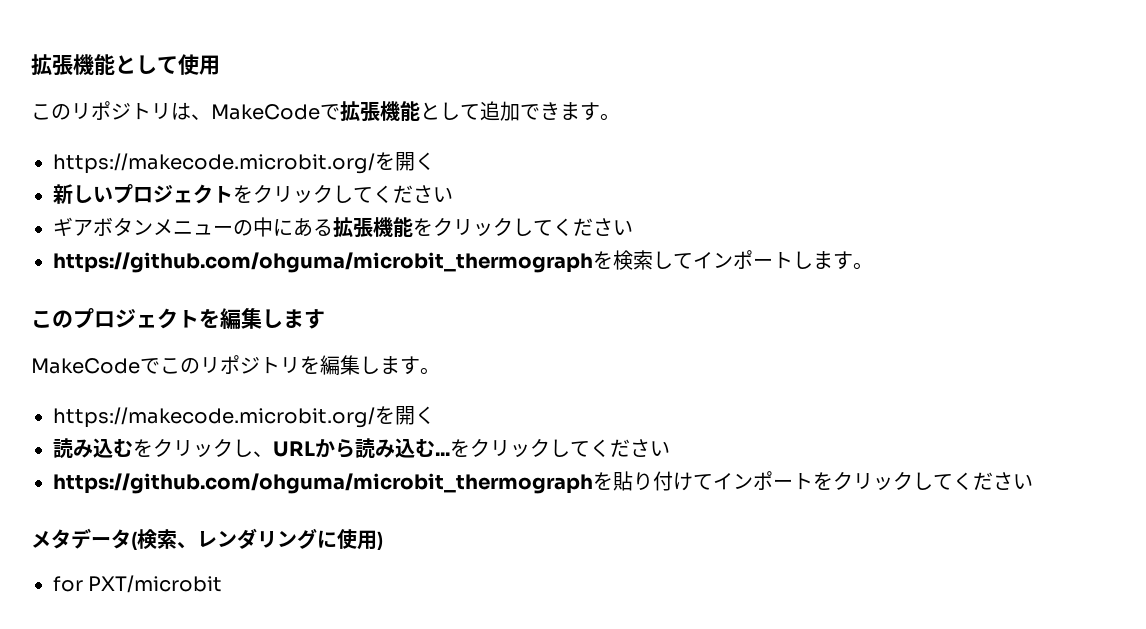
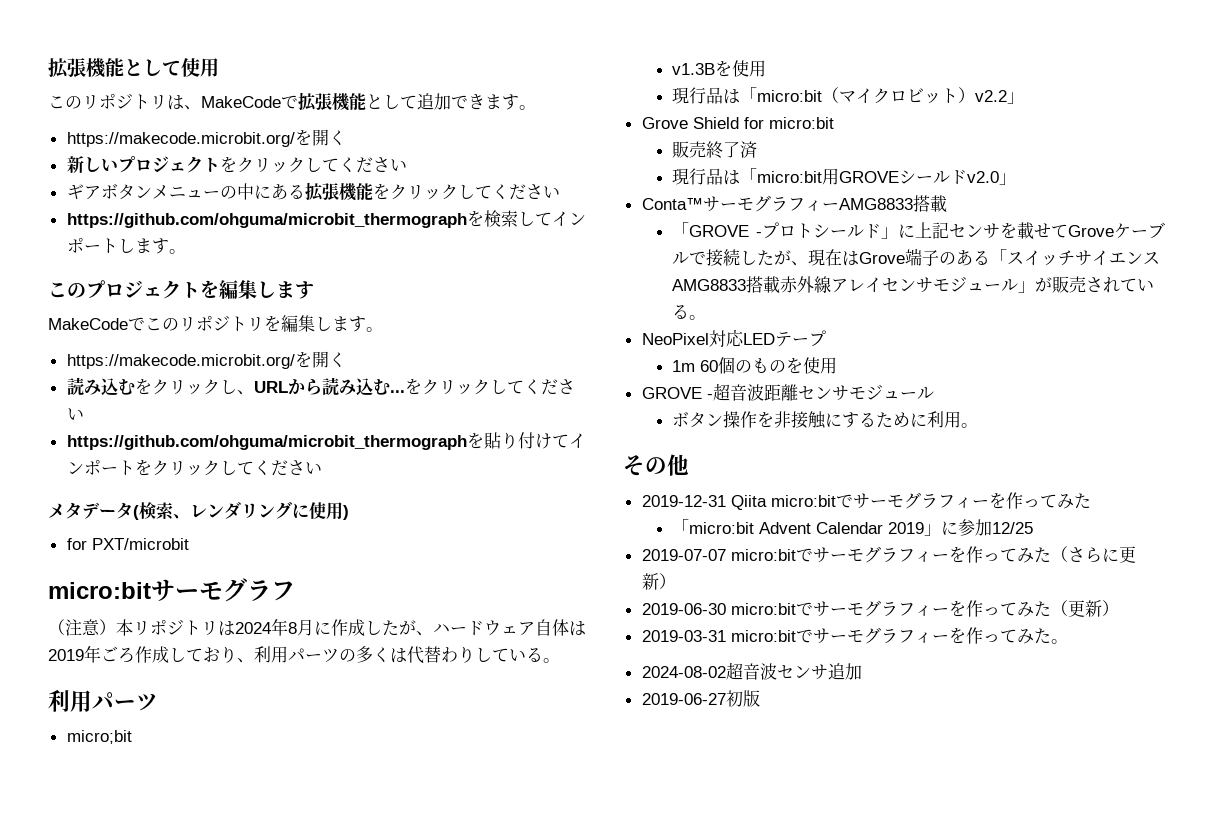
+ micro:bitサーモグラフ
+ （注意）本リポジトリは2024年8月に作成したが、ハードウェア自体は2019年ごろ作成しており、利用パーツの多くは代替わりしている。
+ 利用パーツ
+ micro;bit
+ v1.3Bを使用
+ 現行品は「micro:bit（マイクロビット）v2.2」
+ Grove Shield for micro:bit
+ 販売終了済
+ 現行品は「micro:bit用GROVEシールドv2.0」
+ Conta™サーモグラフィーAMG8833搭載
+ 「GROVE -プロトシールド」に上記センサを載せてGroveケーブルで接続したが、現在はGrove端子のある「スイッチサイエンスAMG8833搭載赤外線アレイセンサモジュール」が販売されている。
+ NeoPixel対応LEDテープ
+ 1m 60個のものを使用
+ GROVE -超音波距離センサモジュール
+ ボタン操作を非接触にするために利用。
+ その他
+ 2019-12-31 Qiita micro:bitでサーモグラフィーを作ってみた
+ 「micro:bit Advent Calendar 2019」に参加12/25
+ 2019-07-07 micro:bitでサーモグラフィーを作ってみた（さらに更新）
+ 2019-06-30 micro:bitでサーモグラフィーを作ってみた（更新）
+ 2019-03-31 micro:bitでサーモグラフィーを作ってみた。
+ 2024-08-02超音波センサ追加
+ 2019-06-27初版

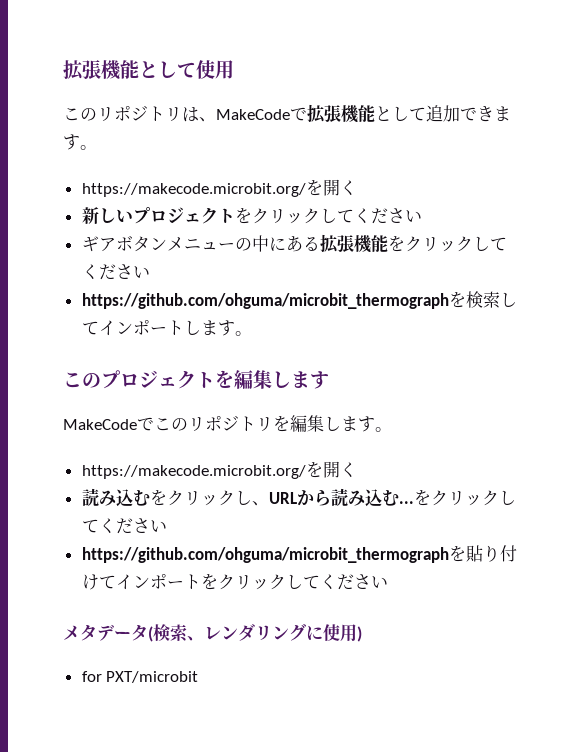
- micro:bitサーモグラフ
- （注意）本リポジトリは2024年8月に作成したが、ハードウェア自体は2019年ごろ作成しており、利用パーツの多くは代替わりしている。
- 利用パーツ
- micro;bit
- v1.3Bを使用
- 現行品は「micro:bit（マイクロビット）v2.2」
- Grove Shield for micro:bit
- 販売終了済
- 現行品は「micro:bit用GROVEシールドv2.0」
- Conta™サーモグラフィーAMG8833搭載
- 「GROVE -プロトシールド」に上記センサを載せてGroveケーブルで接続したが、現在はGrove端子のある「スイッチサイエンスAMG8833搭載赤外線アレイセンサモジュール」が販売されている。
- NeoPixel対応LEDテープ
- 1m 60個のものを使用
- GROVE -超音波距離センサモジュール
- ボタン操作を非接触にするために利用。
- その他
- 2019-12-31 Qiita micro:bitでサーモグラフィーを作ってみた
- 「micro:bit Advent Calendar 2019」に参加12/25
- 2019-07-07 micro:bitでサーモグラフィーを作ってみた（さらに更新）
- 2019-06-30 micro:bitでサーモグラフィーを作ってみた（更新）
- 2019-03-31 micro:bitでサーモグラフィーを作ってみた。
- 2024-08-02超音波センサ追加
- 2019-06-27初版

